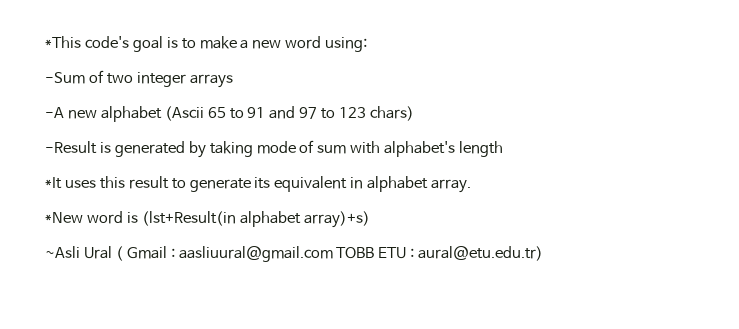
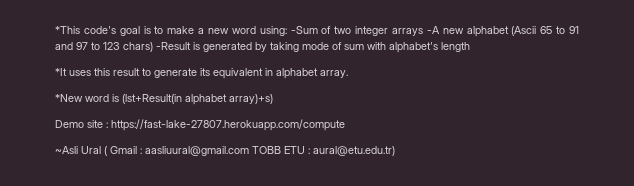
- *This code's goal is to make a new word using:
- -Sum of two integer arrays
- -A new alphabet (Ascii 65 to 91 and 97 to 123 chars)
- -Result is generated by taking mode of sum with alphabet's length
+ *This code's goal is to make a new word using: -Sum of two integer arrays -A new alphabet (Ascii 65 to 91 and 97 to 123 chars) -Result is generated by taking mode of sum with alphabet's length
+ Demo site : https://fast-lake-27807.herokuapp.com/compute

